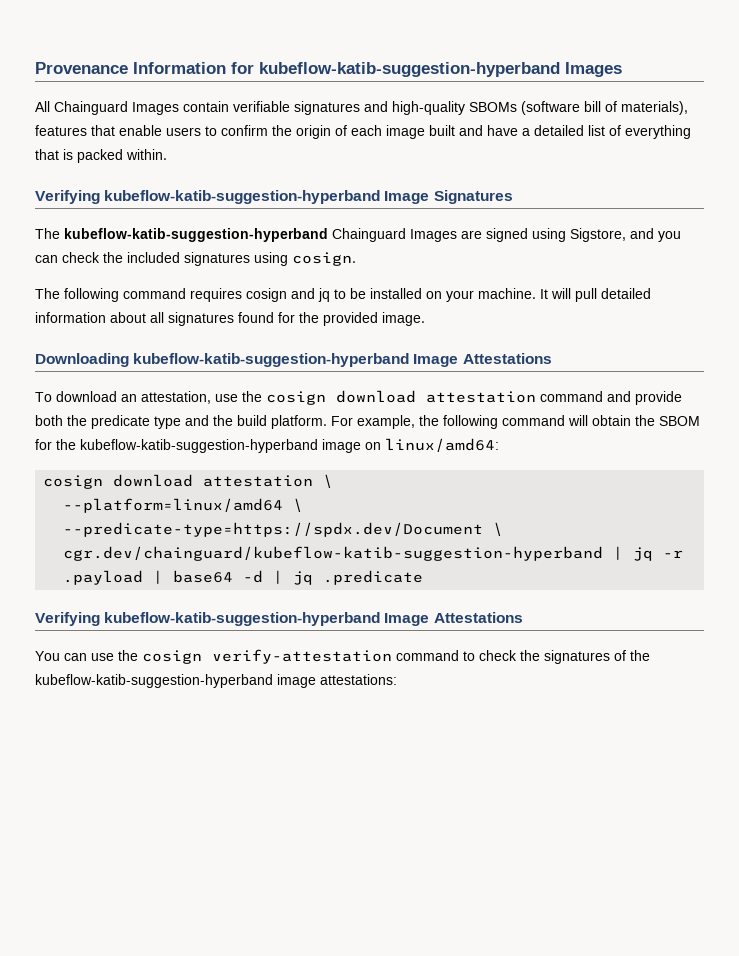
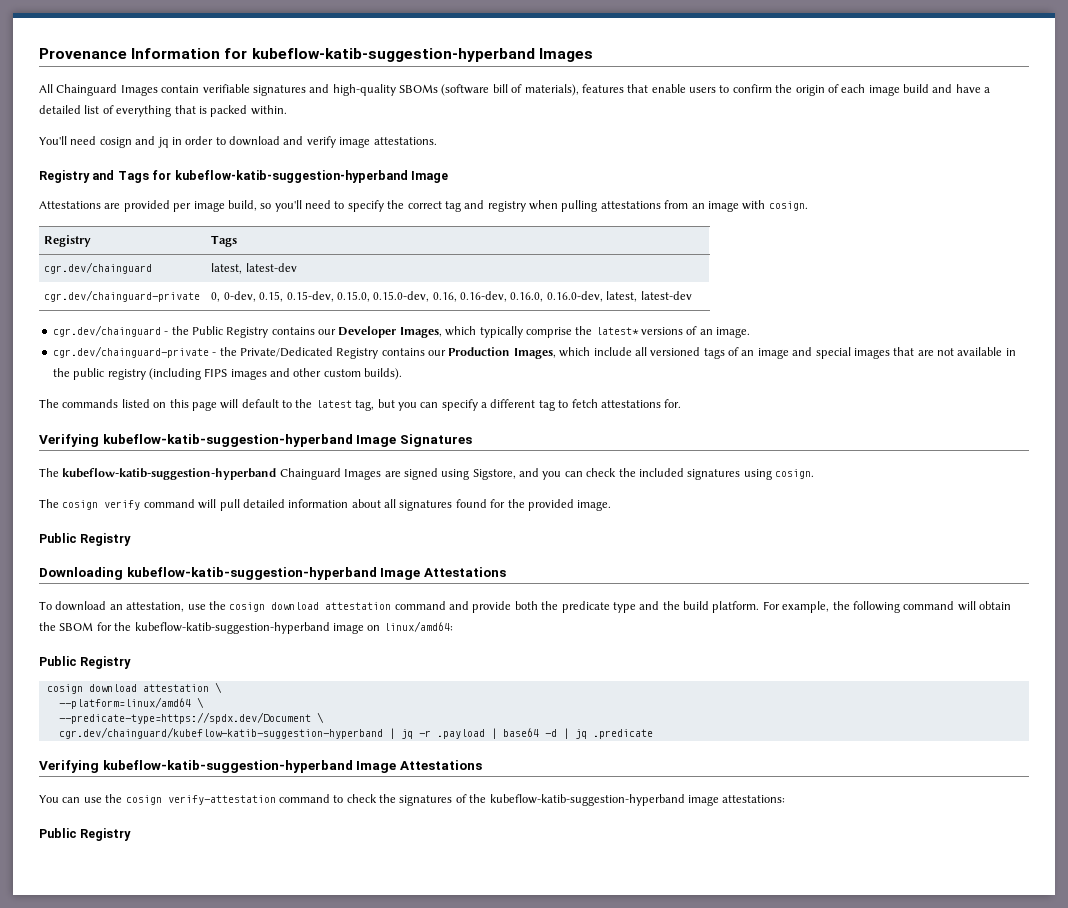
- All Chainguard Images contain verifiable signatures and high-quality SBOMs (software bill of materials), features that enable users to confirm the origin of each image built and have a detailed list of everything that is packed within.
+ All Chainguard Images contain verifiable signatures and high-quality SBOMs (software bill of materials), features that enable users to confirm the origin of each image build and have a detailed list of everything that is packed within.
+ You'll need cosign and jq in order to download and verify image attestations.
+ Registry and Tags for kubeflow-katib-suggestion-hyperband Image
+ Attestations are provided per image build, so you'll need to specify the correct tag and registry when pulling attestations from an image with cosign.
+ Registry | Tags
+ cgr.dev/chainguard | latest, latest-dev
+ cgr.dev/chainguard-private | 0, 0-dev, 0.15, 0.15-dev, 0.15.0, 0.15.0-dev, 0.16, 0.16-dev, 0.16.0, 0.16.0-dev, latest, latest-dev
+ cgr.dev/chainguard - the Public Registry contains our Developer Images, which typically comprise the latest* versions of an image.
+ cgr.dev/chainguard-private - the Private/Dedicated Registry contains our Production Images, which include all versioned tags of an image and special images that are not available in the public registry (including FIPS images and other custom builds).
+ The commands listed on this page will default to the latest tag, but you can specify a different tag to fetch attestations for.
- The following command requires cosign and jq to be installed on your machine. It will pull detailed information about all signatures found for the provided image.
+ The cosign verify command will pull detailed information about all signatures found for the provided image.
+ Public Registry
  For example, the following command will obtain the SBOM for the kubeflow-katib-suggestion-hyperband image on linux/amd64:
+ Public Registry
  You can use the cosign verify-attestation command to check the signatures of the kubeflow-katib-suggestion-hyperband image attestations:
+ Public Registry

